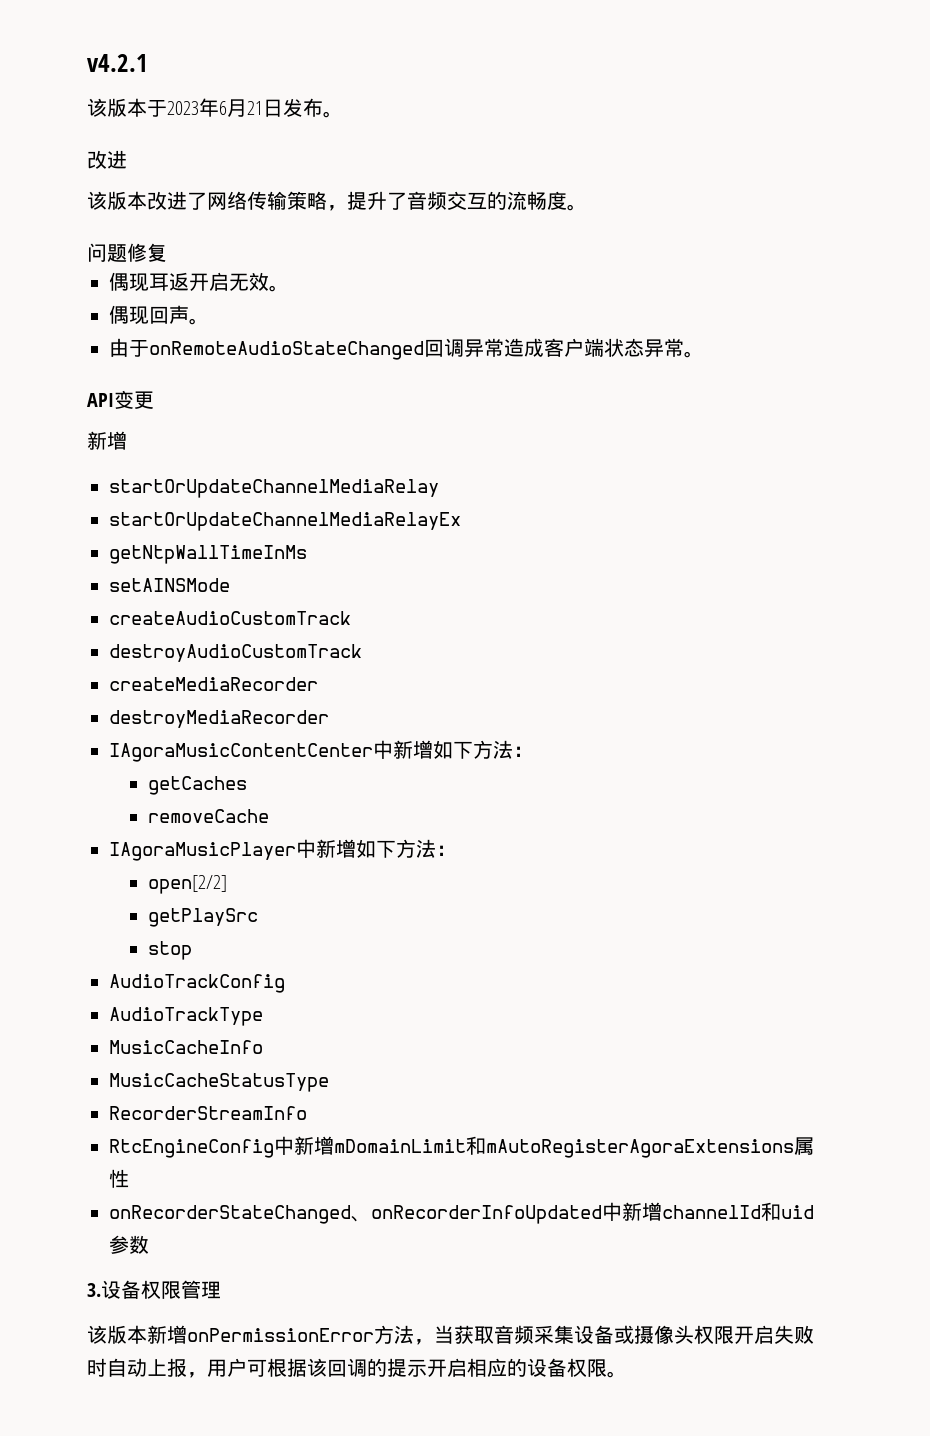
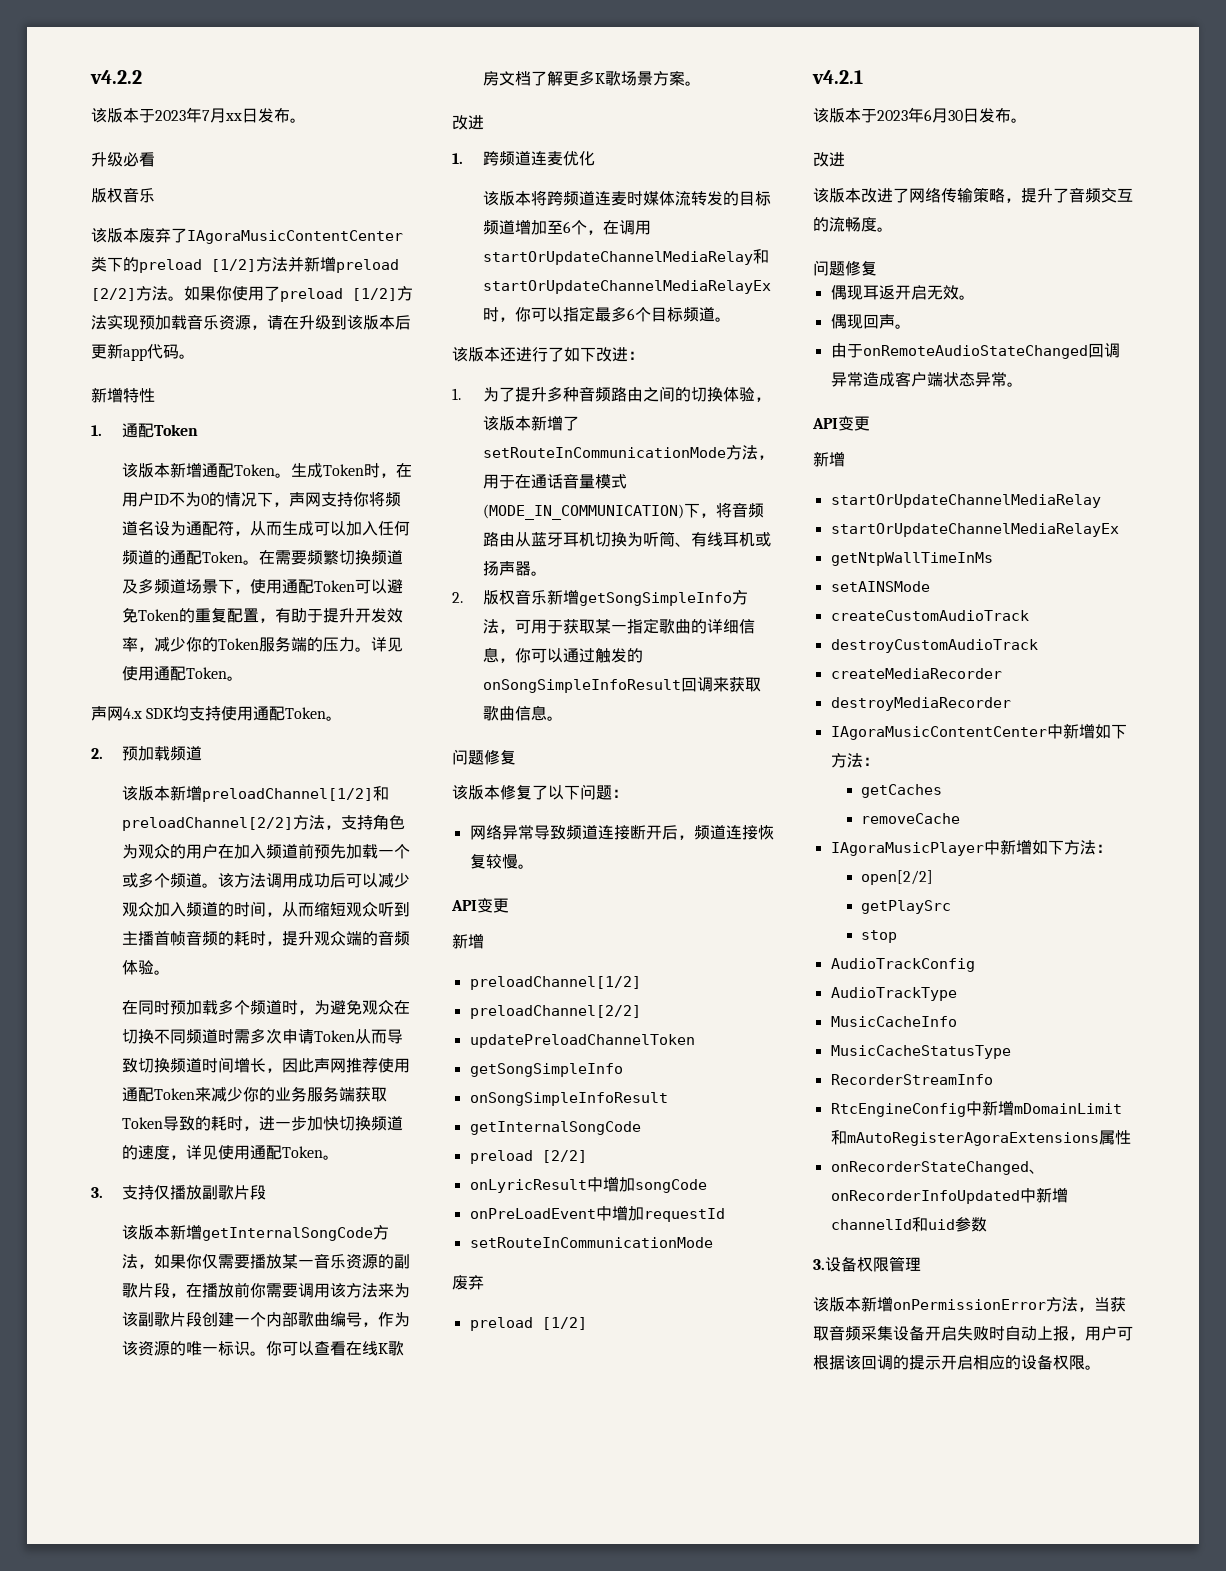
+ v4.2.2
+ 该版本于2023年7月xx日发布。
+ 升级必看
+ 版权音乐
+ 该版本废弃了IAgoraMusicContentCenter类下的preload [1/2]方法并新增preload [2/2]方法。如果你使用了preload [1/2]方法实现预加载音乐资源，请在升级到该版本后更新app代码。
+ 新增特性
+ 1.通配Token
+ 该版本新增通配Token。生成Token时，在用户ID不为0的情况下，声网支持你将频道名设为通配符，从而生成可以加入任何频道的通配Token。在需要频繁切换频道及多频道场景下，使用通配Token可以避免Token的重复配置，有助于提升开发效率，减少你的Token服务端的压力。详见使用通配Token。
+ 声网4.x SDK均支持使用通配Token。
+ 2.预加载频道
+ 该版本新增preloadChannel[1/2]和preloadChannel[2/2]方法，支持角色为观众的用户在加入频道前预先加载一个或多个频道。该方法调用成功后可以减少观众加入频道的时间，从而缩短观众听到主播首帧音频的耗时，提升观众端的音频体验。
+ 在同时预加载多个频道时，为避免观众在切换不同频道时需多次申请Token从而导致切换频道时间增长，因此声网推荐使用通配Token来减少你的业务服务端获取Token导致的耗时，进一步加快切换频道的速度，详见使用通配Token。
+ 3.支持仅播放副歌片段
+ 该版本新增getInternalSongCode方法，如果你仅需要播放某一音乐资源的副歌片段，在播放前你需要调用该方法来为该副歌片段创建一个内部歌曲编号，作为该资源的唯一标识。你可以查看在线K歌房文档了解更多K歌场景方案。
+ 改进
+ 1.跨频道连麦优化
+ 该版本将跨频道连麦时媒体流转发的目标频道增加至6个，在调用startOrUpdateChannelMediaRelay和startOrUpdateChannelMediaRelayEx时，你可以指定最多6个目标频道。
+ 该版本还进行了如下改进：
+ 1.为了提升多种音频路由之间的切换体验，该版本新增了setRouteInCommunicationMode方法，用于在通话音量模式(MODE_IN_COMMUNICATION)下，将音频路由从蓝牙耳机切换为听筒、有线耳机或扬声器。
+ 2.版权音乐新增getSongSimpleInfo方法，可用于获取某一指定歌曲的详细信息，你可以通过触发的onSongSimpleInfoResult回调来获取歌曲信息。
+ 问题修复
+ 该版本修复了以下问题：
+ 网络异常导致频道连接断开后，频道连接恢复较慢。
+ API变更
+ 新增
+ preloadChannel[1/2]
+ preloadChannel[2/2]
+ updatePreloadChannelToken
+ getSongSimpleInfo
+ onSongSimpleInfoResult
+ getInternalSongCode
+ preload [2/2]
+ onLyricResult中增加songCode
+ onPreLoadEvent中增加requestId
+ setRouteInCommunicationMode
+ 废弃
+ preload [1/2]
- 该版本于2023年6月21日发布。
+ 该版本于2023年6月30日发布。
- createAudioCustomTrack
- destroyAudioCustomTrack
+ createCustomAudioTrack
+ destroyCustomAudioTrack
- 该版本新增onPermissionError方法，当获取音频采集设备或摄像头权限开启失败时自动上报，用户可根据该回调的提示开启相应的设备权限。
+ 该版本新增onPermissionError方法，当获取音频采集设备开启失败时自动上报，用户可根据该回调的提示开启相应的设备权限。

